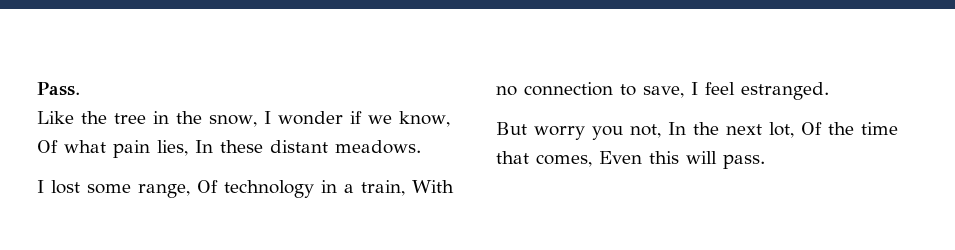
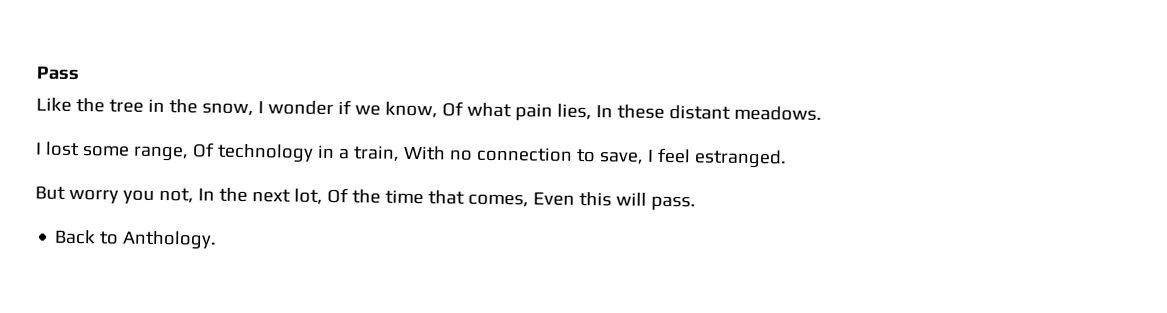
- Pass.
+ Pass
+ Back to Anthology.

